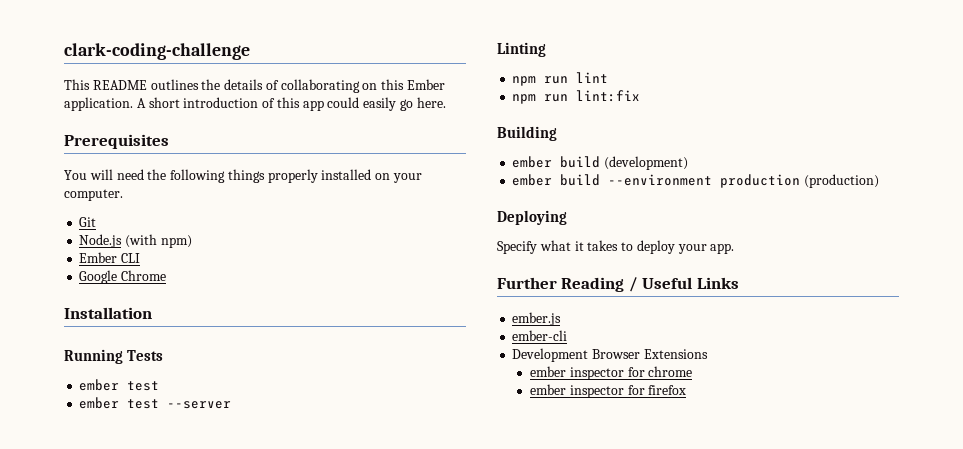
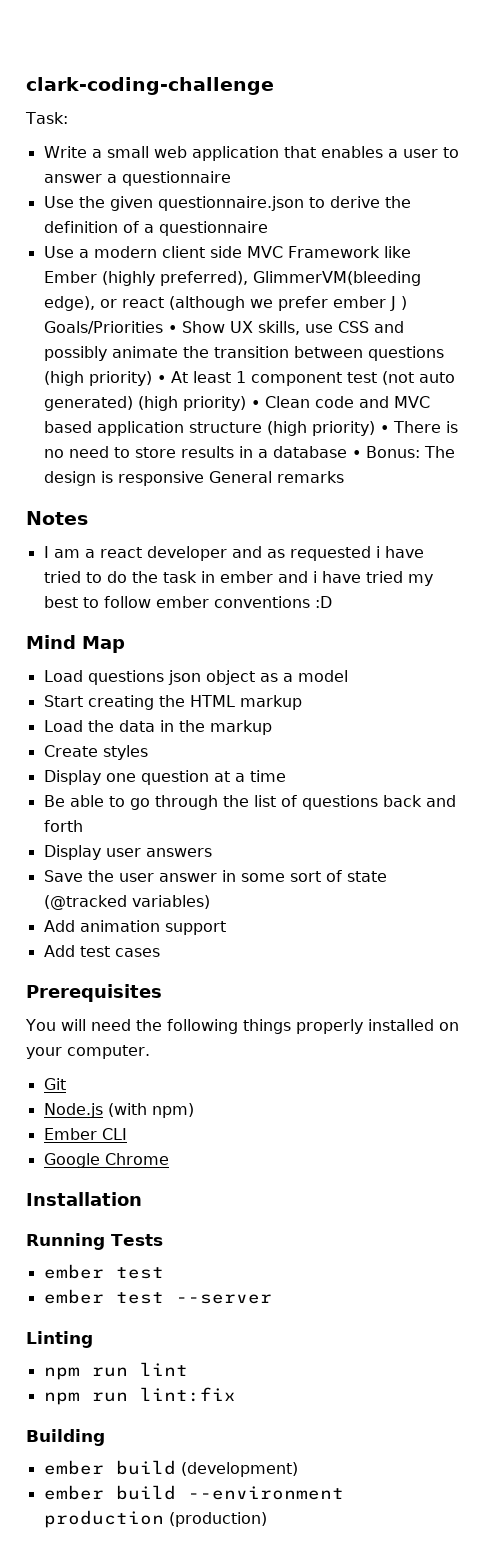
- This README outlines the details of collaborating on this Ember application. A short introduction of this app could easily go here.
+ Task:
+ Write a small web application that enables a user to answer a questionnaire
+ Use the given questionnaire.json to derive the definition of a questionnaire
+ Use a modern client side MVC Framework like Ember (highly preferred), GlimmerVM(bleeding edge), or react (although we prefer ember J ) Goals/Priorities • Show UX skills, use CSS and possibly animate the transition between questions (high priority) • At least 1 component test (not auto generated) (high priority) • Clean code and MVC based application structure (high priority) • There is no need to store results in a database • Bonus: The design is responsive General remarks
+ Notes
+ I am a react developer and as requested i have tried to do the task in ember and i have tried my best to follow ember conventions :D
+ Mind Map
+ Load questions json object as a model
+ Start creating the HTML markup
+ Load the data in the markup
+ Create styles
+ Display one question at a time
+ Be able to go through the list of questions back and forth
+ Display user answers
+ Save the user answer in some sort of state (@tracked variables)
+ Add animation support
+ Add test cases
- Deploying
- Specify what it takes to deploy your app.
- Further Reading / Useful Links
- ember.js
- ember-cli
- Development Browser Extensions
- ember inspector for chrome
- ember inspector for firefox

